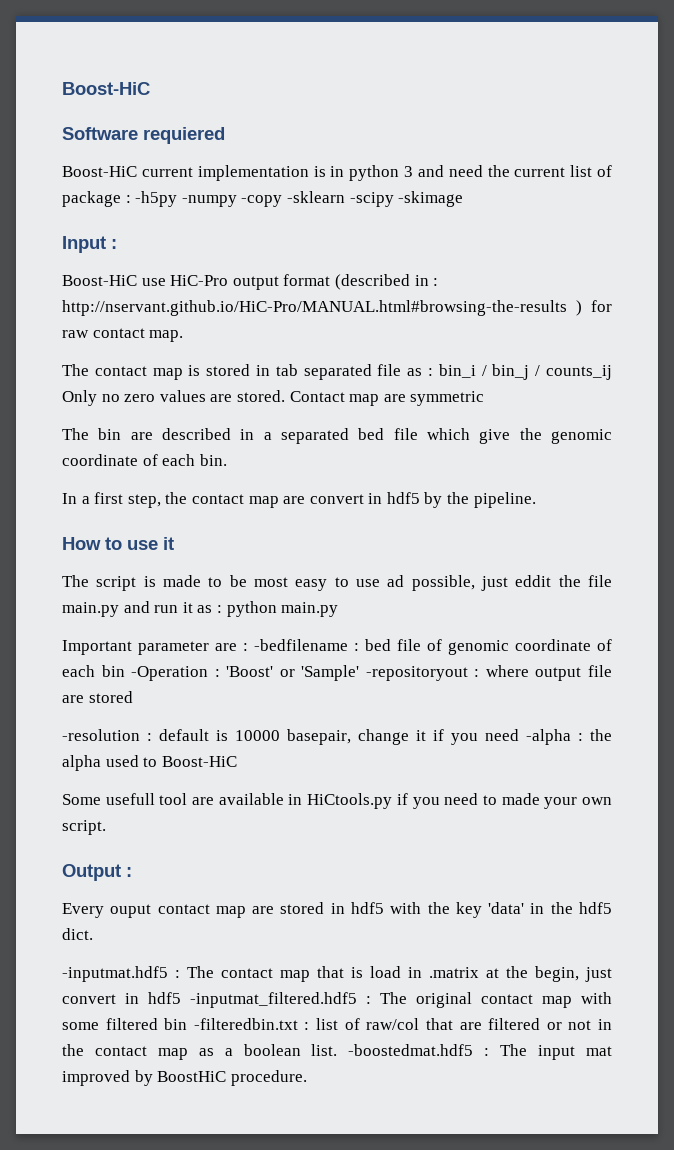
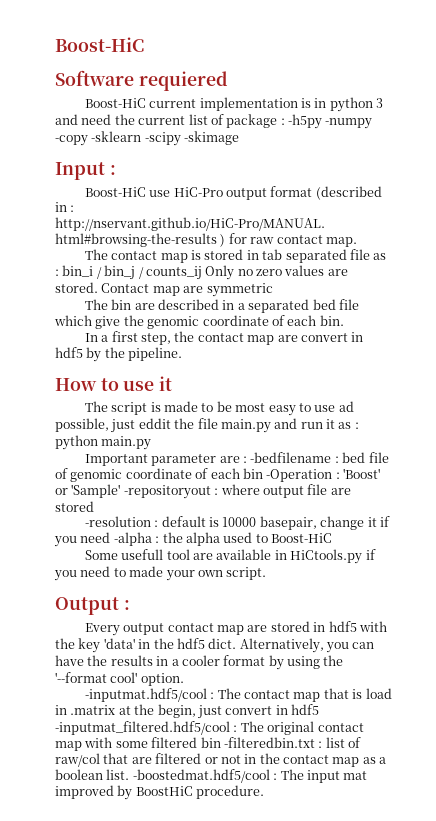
- Every ouput contact map are stored in hdf5 with the key 'data' in the hdf5 dict.
- -inputmat.hdf5 : The contact map that is load in .matrix at the begin, just convert in hdf5 -inputmat_filtered.hdf5 : The original contact map with some filtered bin -filteredbin.txt : list of raw/col that are filtered or not in the contact map as a boolean list.
+ Every output contact map are stored in hdf5 with the key 'data' in the hdf5 dict. Alternatively, you can have the results in a cooler format by using the '--format cool' option.
+ -inputmat.hdf5/cool : The contact map that is load in .matrix at the begin, just convert in hdf5 -inputmat_filtered.hdf5/cool : The original contact map with some filtered bin -filteredbin.txt : list of raw/col that are filtered or not in the contact map as a boolean list.
- -boostedmat.hdf5 : The input mat improved by BoostHiC procedure.
+ -boostedmat.hdf5/cool : The input mat improved by BoostHiC procedure.

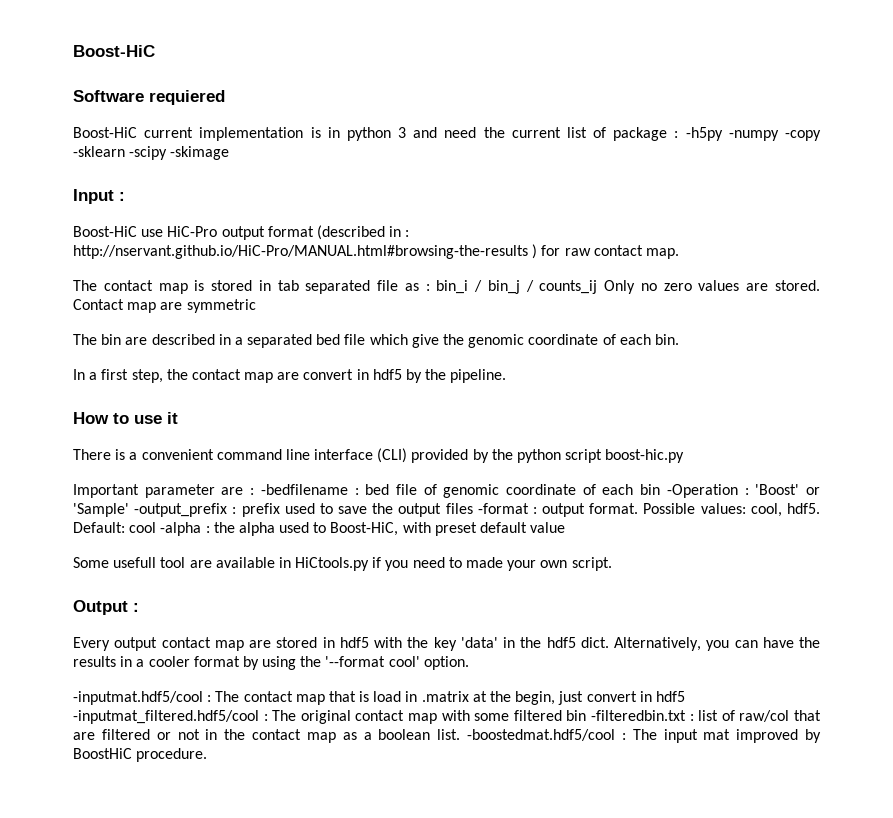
- The script is made to be most easy to use ad possible, just eddit the file main.py and run it as : python main.py
+ There is a convenient command line interface (CLI) provided by the python script boost-hic.py
- Important parameter are : -bedfilename : bed file of genomic coordinate of each bin -Operation : 'Boost' or 'Sample' -repositoryout : where output file are stored
- -resolution : default is 10000 basepair, change it if you need -alpha : the alpha used to Boost-HiC
+ Important parameter are : -bedfilename : bed file of genomic coordinate of each bin -Operation : 'Boost' or 'Sample' -output_prefix : prefix used to save the output files -format : output format. Possible values: cool, hdf5. Default: cool -alpha : the alpha used to Boost-HiC, with preset default value

